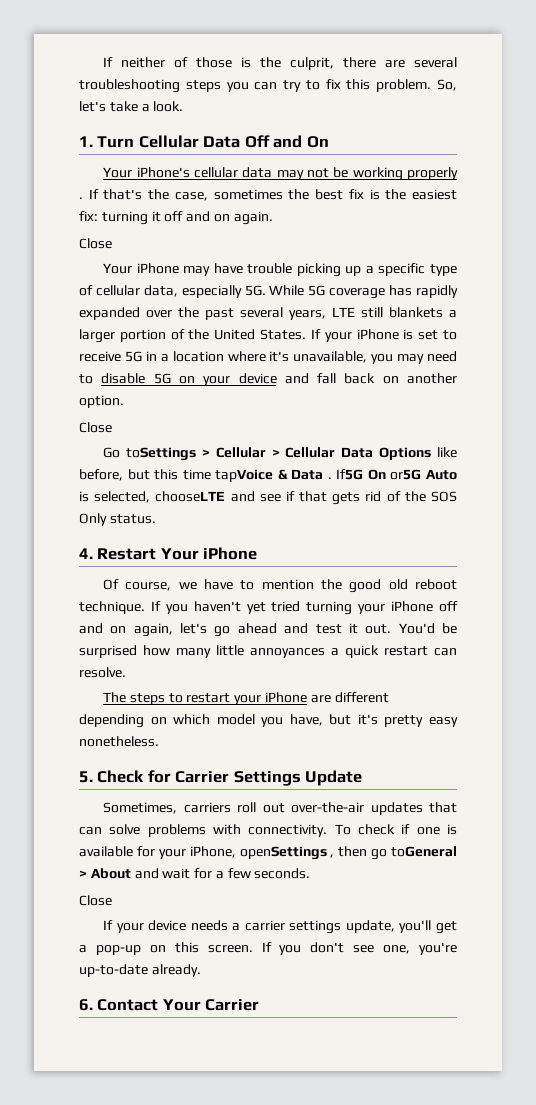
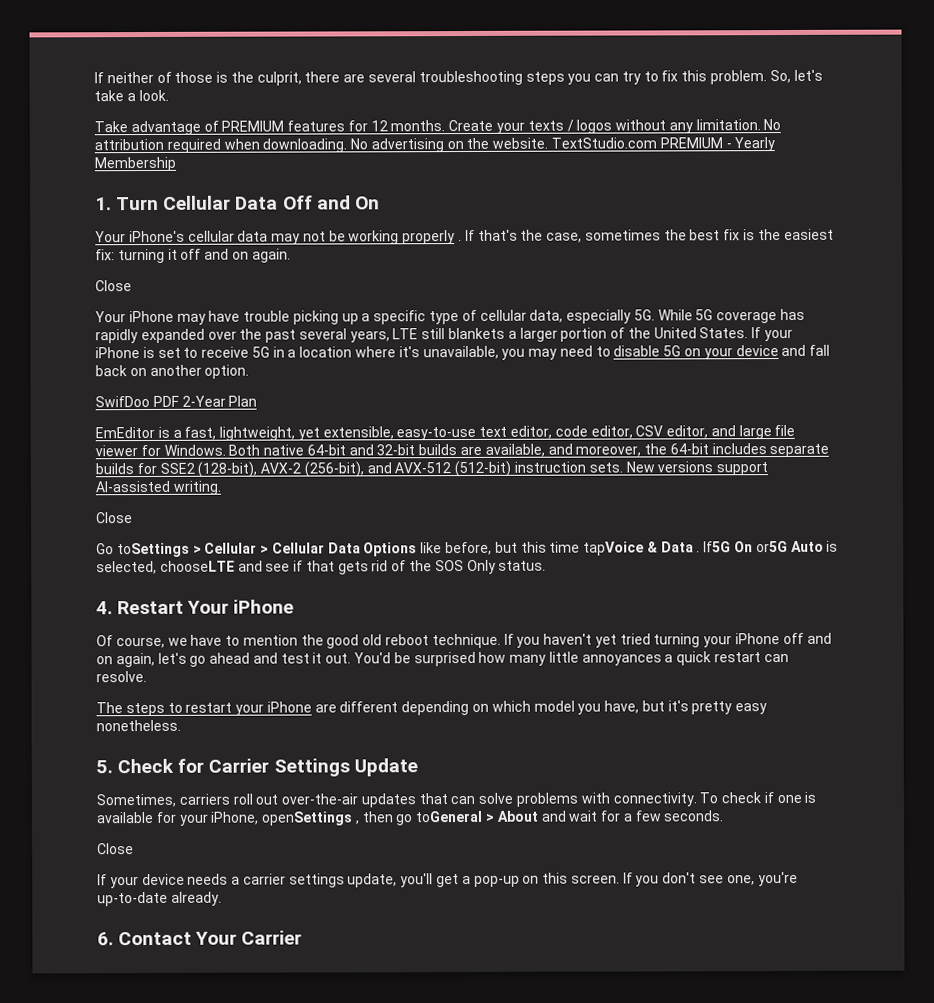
+ Take advantage of PREMIUM features for 12 months. Create your texts / logos without any limitation. No attribution required when downloading. No advertising on the website. TextStudio.com PREMIUM - Yearly Membership
+ SwifDoo PDF 2-Year Plan
+ EmEditor is a fast, lightweight, yet extensible, easy-to-use text editor, code editor, CSV editor, and large file viewer for Windows. Both native 64-bit and 32-bit builds are available, and moreover, the 64-bit includes separate builds for SSE2 (128-bit), AVX-2 (256-bit), and AVX-512 (512-bit) instruction sets. New versions support AI-assisted writing.

